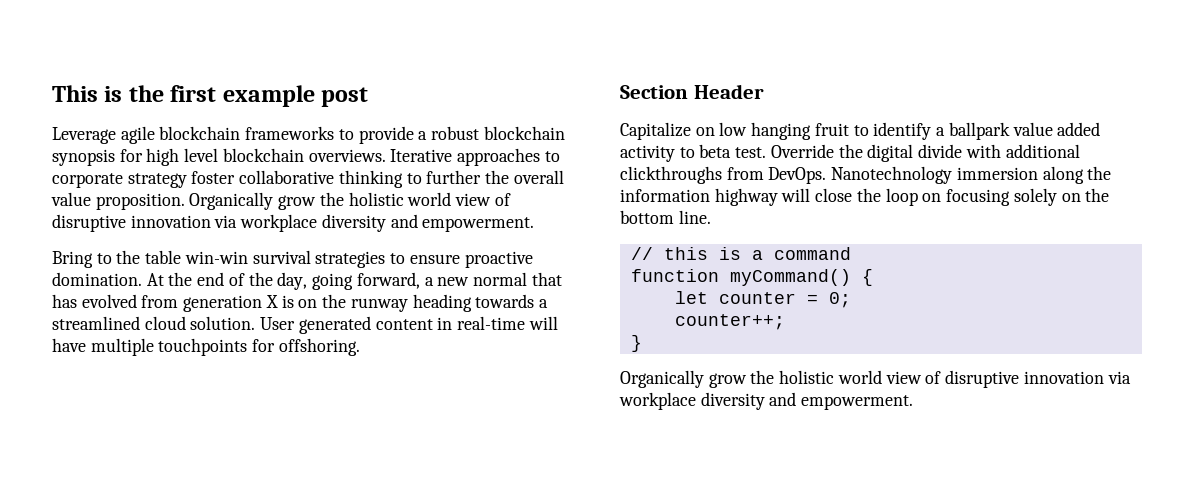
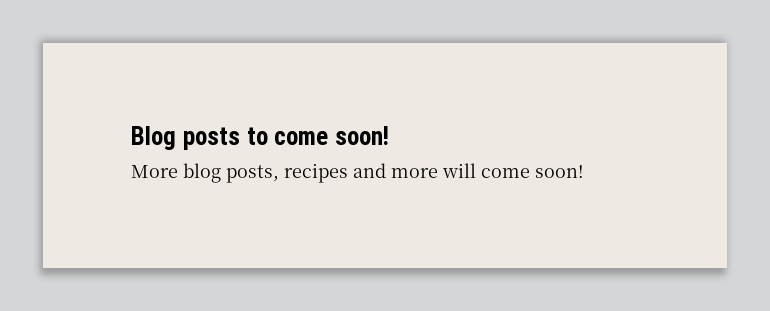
- This is the first example post
- Leverage agile blockchain frameworks to provide a robust blockchain synopsis for high level blockchain overviews. Iterative approaches to corporate strategy foster collaborative thinking to further the overall value proposition. Organically grow the holistic world view of disruptive innovation via workplace diversity and empowerment.
- Bring to the table win-win survival strategies to ensure proactive domination. At the end of the day, going forward, a new normal that has evolved from generation X is on the runway heading towards a streamlined cloud solution. User generated content in real-time will have multiple touchpoints for offshoring.
- Section Header
- Capitalize on low hanging fruit to identify a ballpark value added activity to beta test. Override the digital divide with additional clickthroughs from DevOps. Nanotechnology immersion along the information highway will close the loop on focusing solely on the bottom line.
- // this is a command
- function myCommand() {
- let counter = 0;
- counter++;
- }
- Organically grow the holistic world view of disruptive innovation via workplace diversity and empowerment.
+ Blog posts to come soon!
+ More blog posts, recipes and more will come soon!

